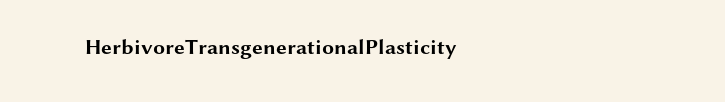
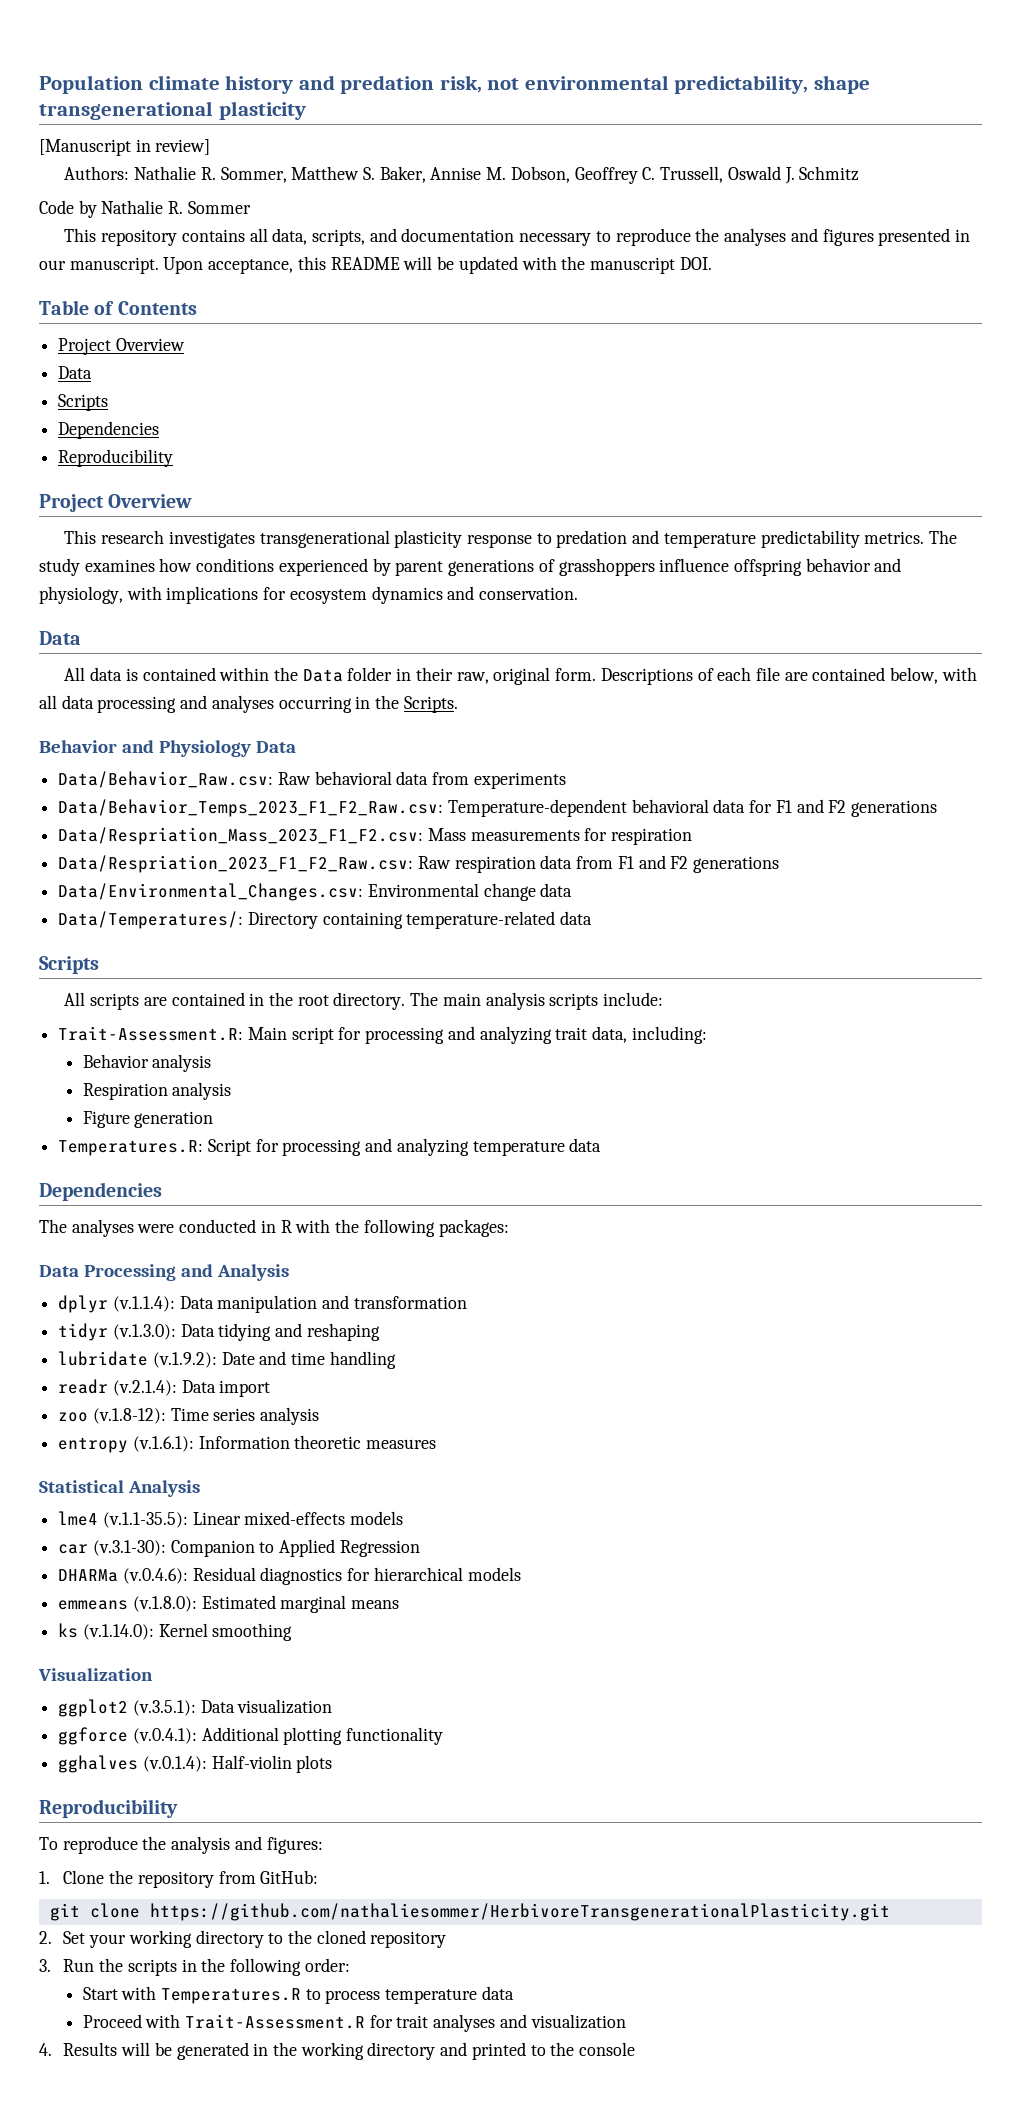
- HerbivoreTransgenerationalPlasticity
+ Population climate history and predation risk, not environmental predictability, shape transgenerational plasticity
+ [Manuscript in review]
+ Authors: Nathalie R. Sommer, Matthew S. Baker, Annise M. Dobson, Geoffrey C. Trussell, Oswald J. Schmitz
+ Code by Nathalie R. Sommer
+ This repository contains all data, scripts, and documentation necessary to reproduce the analyses and figures presented in our manuscript. Upon acceptance, this README will be updated with the manuscript DOI.
+ Table of Contents
+ Project Overview
+ Data
+ Scripts
+ Dependencies
+ Reproducibility
+ Project Overview
+ This research investigates transgenerational plasticity response to predation and temperature predictability metrics. The study examines how conditions experienced by parent generations of grasshoppers influence offspring behavior and physiology, with implications for ecosystem dynamics and conservation.
+ Data
+ All data is contained within the Data folder in their raw, original form. Descriptions of each file are contained below, with all data processing and analyses occurring in the Scripts.
+ Behavior and Physiology Data
+ Data/Behavior_Raw.csv: Raw behavioral data from experiments
+ Data/Behavior_Temps_2023_F1_F2_Raw.csv: Temperature-dependent behavioral data for F1 and F2 generations
+ Data/Respriation_Mass_2023_F1_F2.csv: Mass measurements for respiration
+ Data/Respriation_2023_F1_F2_Raw.csv: Raw respiration data from F1 and F2 generations
+ Data/Environmental_Changes.csv: Environmental change data
+ Data/Temperatures/: Directory containing temperature-related data
+ Scripts
+ All scripts are contained in the root directory. The main analysis scripts include:
+ Trait-Assessment.R: Main script for processing and analyzing trait data, including:
+ Behavior analysis
+ Respiration analysis
+ Figure generation
+ Temperatures.R: Script for processing and analyzing temperature data
+ Dependencies
+ The analyses were conducted in R with the following packages:
+ Data Processing and Analysis
+ dplyr (v.1.1.4): Data manipulation and transformation
+ tidyr (v.1.3.0): Data tidying and reshaping
+ lubridate (v.1.9.2): Date and time handling
+ readr (v.2.1.4): Data import
+ zoo (v.1.8-12): Time series analysis
+ entropy (v.1.6.1): Information theoretic measures
+ Statistical Analysis
+ lme4 (v.1.1-35.5): Linear mixed-effects models
+ car (v.3.1-30): Companion to Applied Regression
+ DHARMa (v.0.4.6): Residual diagnostics for hierarchical models
+ emmeans (v.1.8.0): Estimated marginal means
+ ks (v.1.14.0): Kernel smoothing
+ Visualization
+ ggplot2 (v.3.5.1): Data visualization
+ ggforce (v.0.4.1): Additional plotting functionality
+ gghalves (v.0.1.4): Half-violin plots
+ Reproducibility
+ To reproduce the analysis and figures:
+ 1. Clone the repository from GitHub:
+ git clone https://github.com/nathaliesommer/HerbivoreTransgenerationalPlasticity.git
+ 2. Set your working directory to the cloned repository
+ 3. Run the scripts in the following order:
+ Start with Temperatures.R to process temperature data
+ Proceed with Trait-Assessment.R for trait analyses and visualization
+ 4. Results will be generated in the working directory and printed to the console

